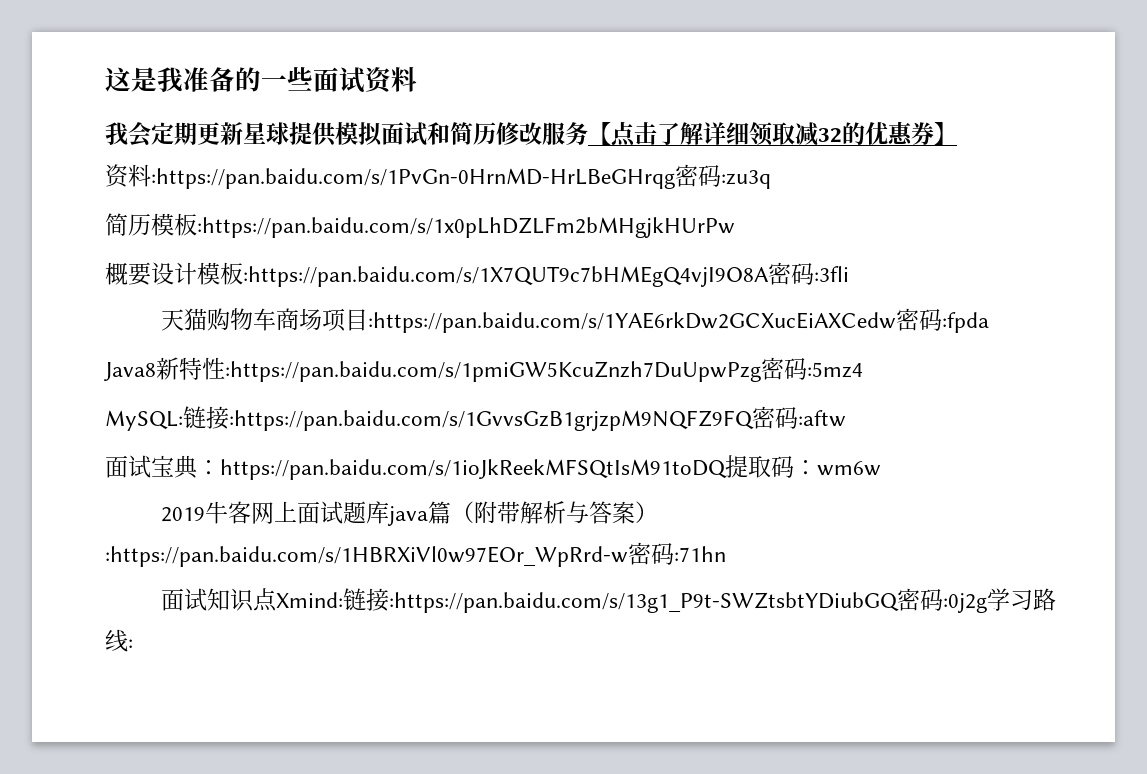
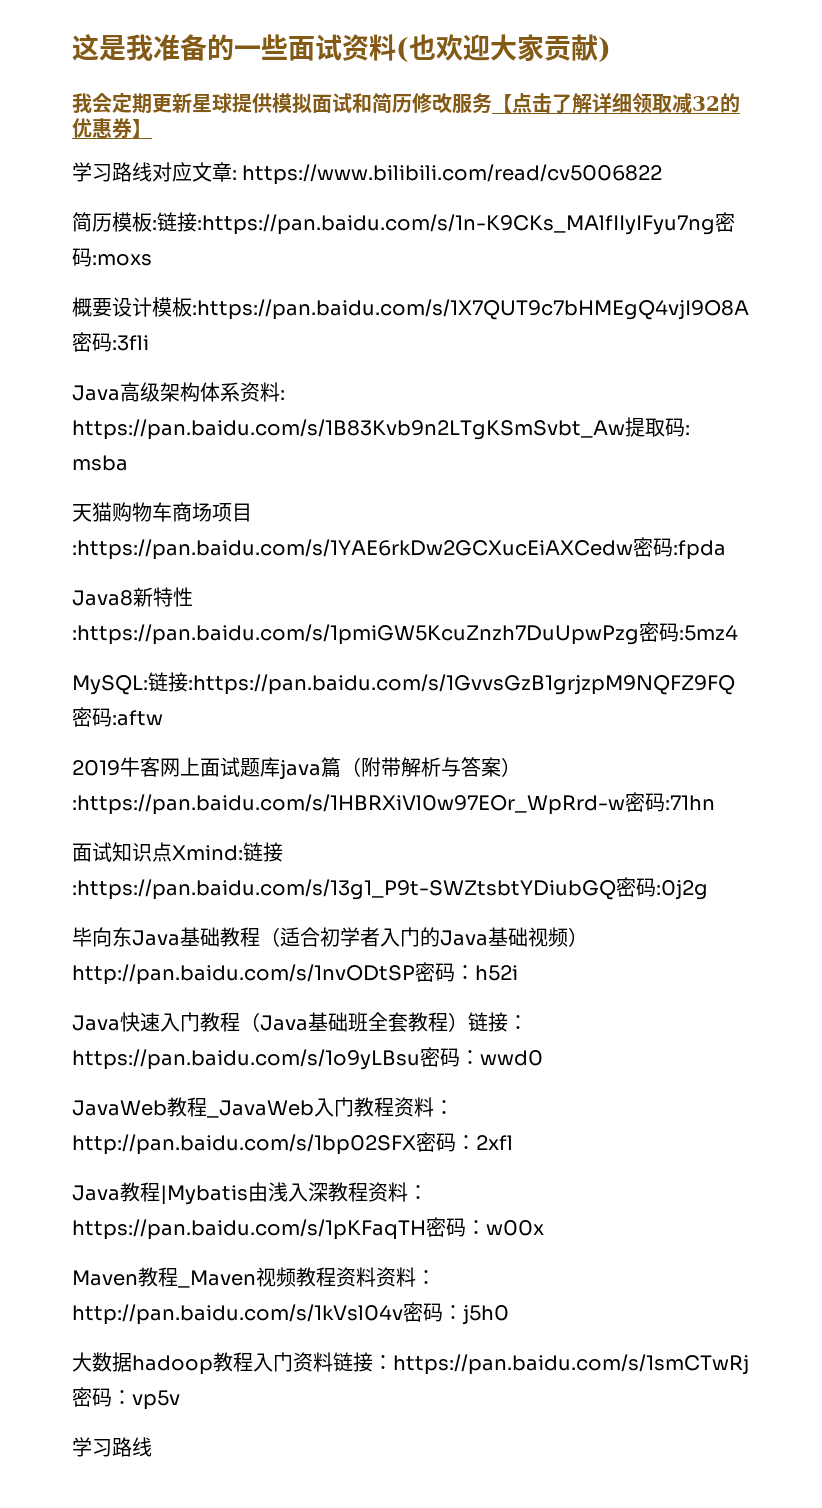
- 这是我准备的一些面试资料
+ 这是我准备的一些面试资料(也欢迎大家贡献)
- 资料:https://pan.baidu.com/s/1PvGn-0HrnMD-HrLBeGHrqg密码:zu3q
- 简历模板:https://pan.baidu.com/s/1x0pLhDZLFm2bMHgjkHUrPw
+ 学习路线对应文章: https://www.bilibili.com/read/cv5006822
+ 简历模板:链接:https://pan.baidu.com/s/1n-K9CKs_MAlfIIyIFyu7ng密码:moxs
+ Java高级架构体系资料: https://pan.baidu.com/s/1B83Kvb9n2LTgKSmSvbt_Aw提取码: msba
- 面试宝典：https://pan.baidu.com/s/1ioJkReekMFSQtIsM91toDQ提取码：wm6w
- 面试知识点Xmind:链接:https://pan.baidu.com/s/13g1_P9t-SWZtsbtYDiubGQ密码:0j2g学习路线:
+ 面试知识点Xmind:链接:https://pan.baidu.com/s/13g1_P9t-SWZtsbtYDiubGQ密码:0j2g
+ 毕向东Java基础教程（适合初学者入门的Java基础视频）http://pan.baidu.com/s/1nvODtSP密码：h52i
+ Java快速入门教程（Java基础班全套教程）链接：https://pan.baidu.com/s/1o9yLBsu密码：wwd0
+ JavaWeb教程_JavaWeb入门教程资料：http://pan.baidu.com/s/1bp02SFX密码：2xfl
+ Java教程|Mybatis由浅入深教程资料：https://pan.baidu.com/s/1pKFaqTH密码：w00x
+ Maven教程_Maven视频教程资料资料：http://pan.baidu.com/s/1kVsl04v密码：j5h0
+ 大数据hadoop教程入门资料链接：https://pan.baidu.com/s/1smCTwRj密码：vp5v
+ 学习路线

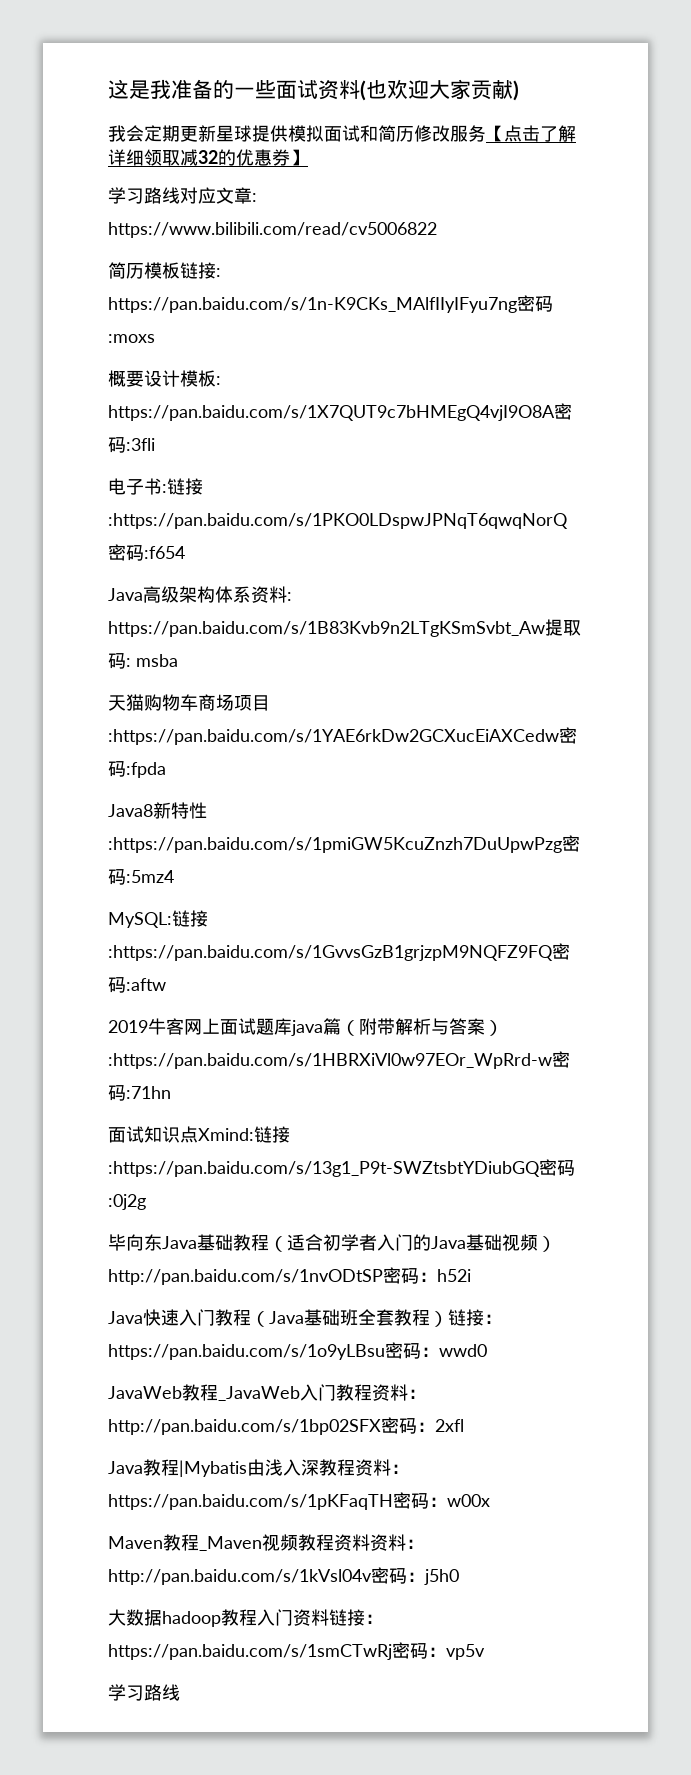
- 简历模板:链接:https://pan.baidu.com/s/1n-K9CKs_MAlfIIyIFyu7ng密码:moxs
+ 简历模板链接: https://pan.baidu.com/s/1n-K9CKs_MAlfIIyIFyu7ng密码:moxs
- 概要设计模板:https://pan.baidu.com/s/1X7QUT9c7bHMEgQ4vjI9O8A密码:3fli
+ 概要设计模板: https://pan.baidu.com/s/1X7QUT9c7bHMEgQ4vjI9O8A密码:3fli
+ 电子书:链接:https://pan.baidu.com/s/1PKO0LDspwJPNqT6qwqNorQ密码:f654

